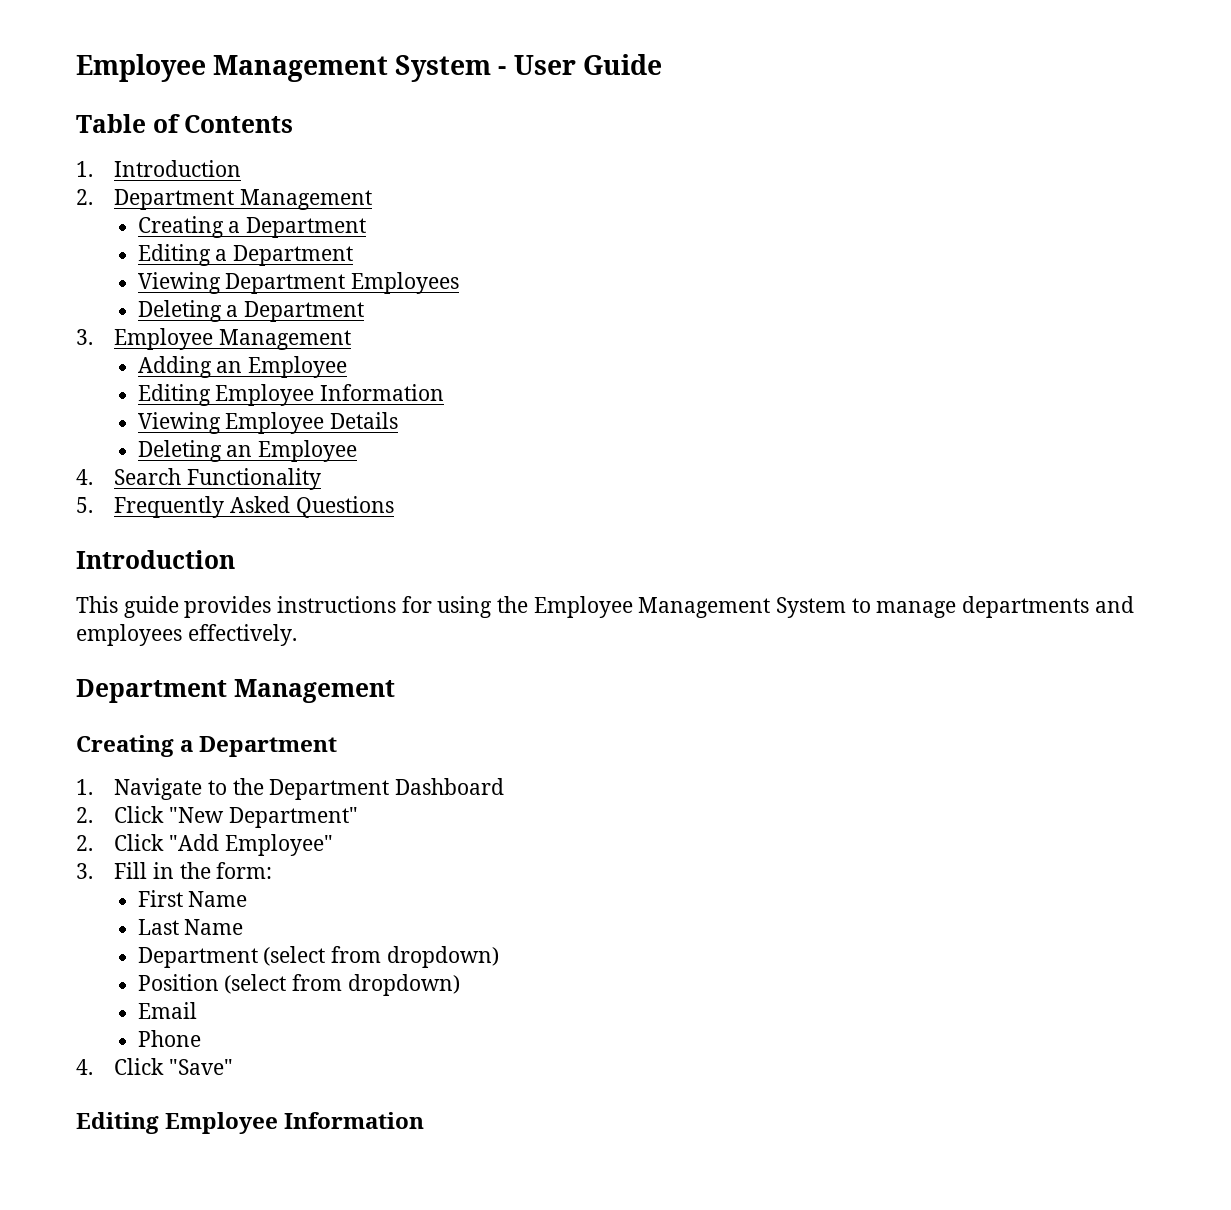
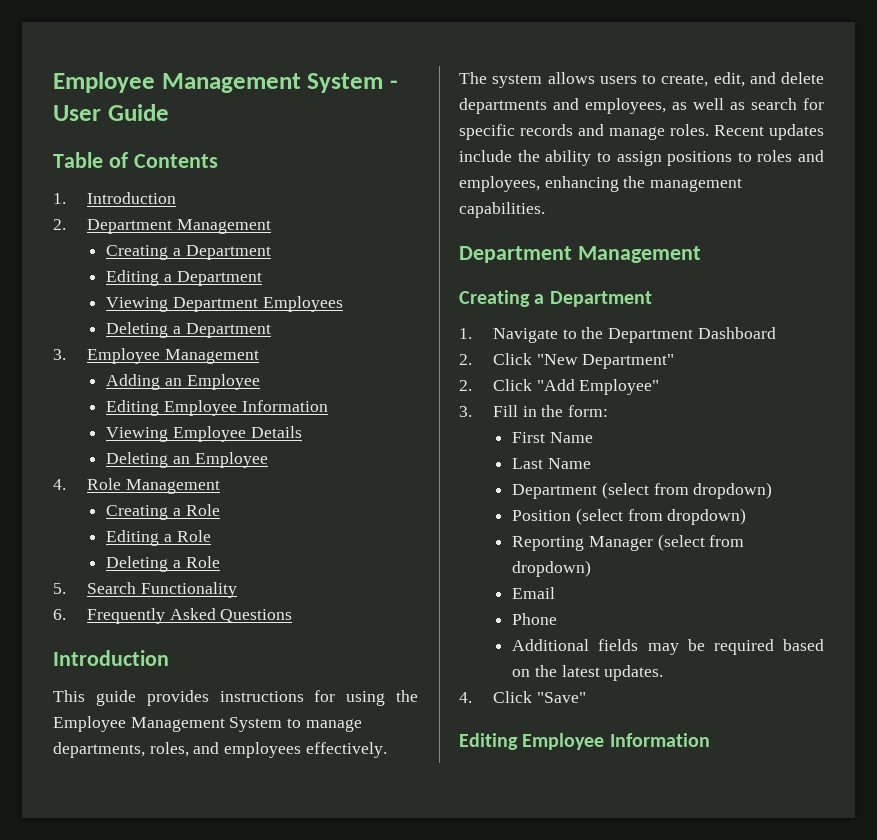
- 4. Search Functionality
+ 4. Role Management
+ Creating a Role
+ Editing a Role
+ Deleting a Role
+ 5. Search Functionality
- 5. Frequently Asked Questions
+ 6. Frequently Asked Questions
- This guide provides instructions for using the Employee Management System to manage departments and employees effectively.
+ This guide provides instructions for using the Employee Management System to manage departments, roles, and employees effectively. The system allows users to create, edit, and delete departments and employees, as well as search for specific records and manage roles. Recent updates include the ability to assign positions to roles and employees, enhancing the management capabilities.
+ Reporting Manager (select from dropdown)
  Email
  Phone
+ Additional fields may be required based on the latest updates.

